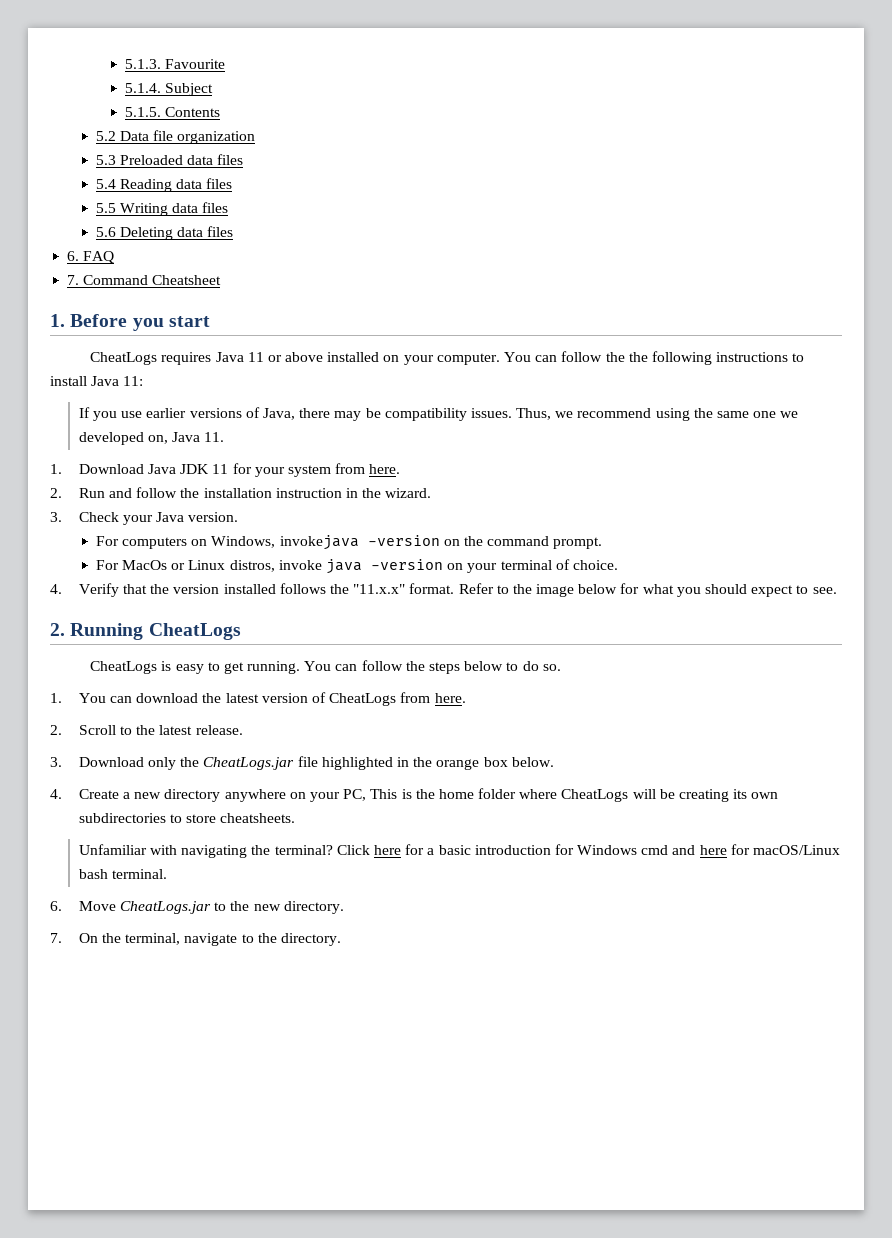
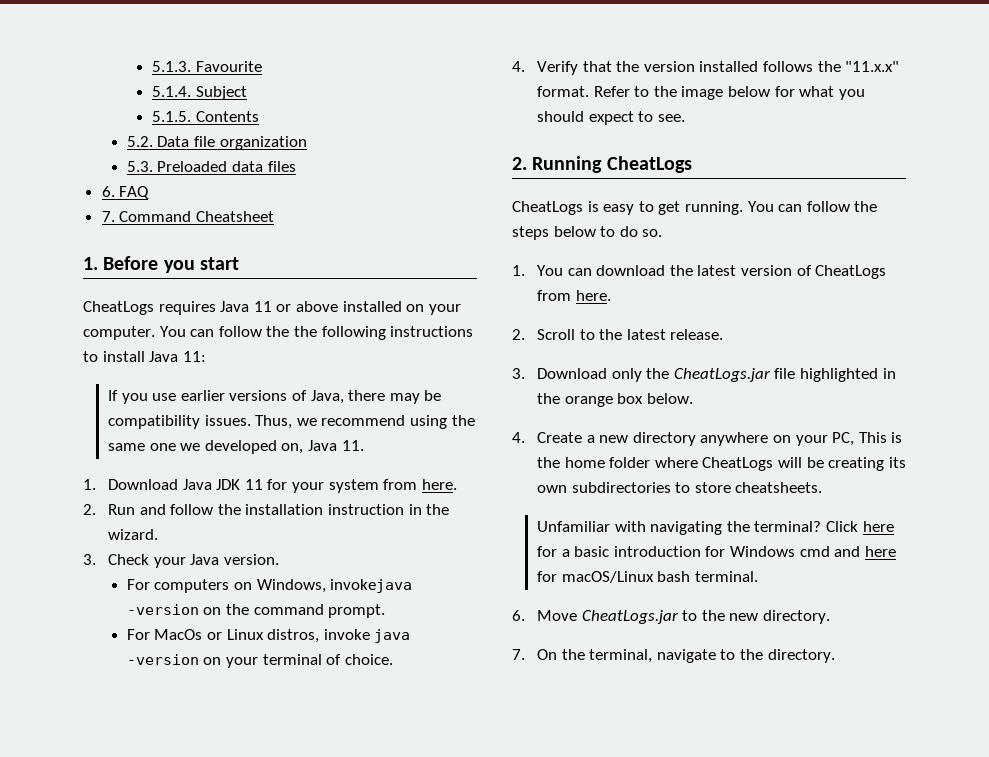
- 5.2 Data file organization
+ 5.2. Data file organization
- 5.3 Preloaded data files
+ 5.3. Preloaded data files
- 5.4 Reading data files
- 5.5 Writing data files
- 5.6 Deleting data files

